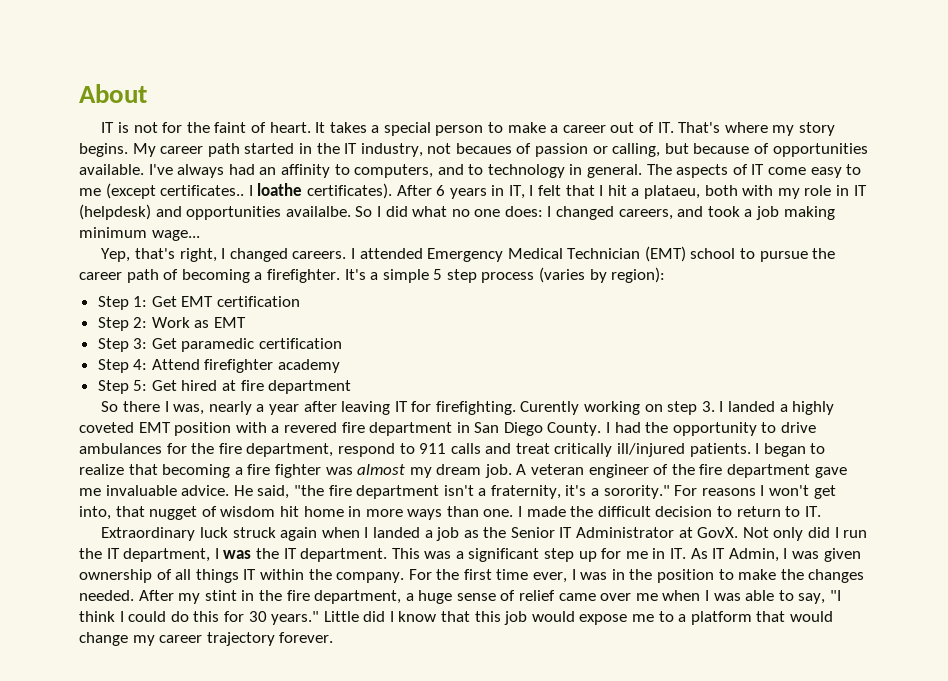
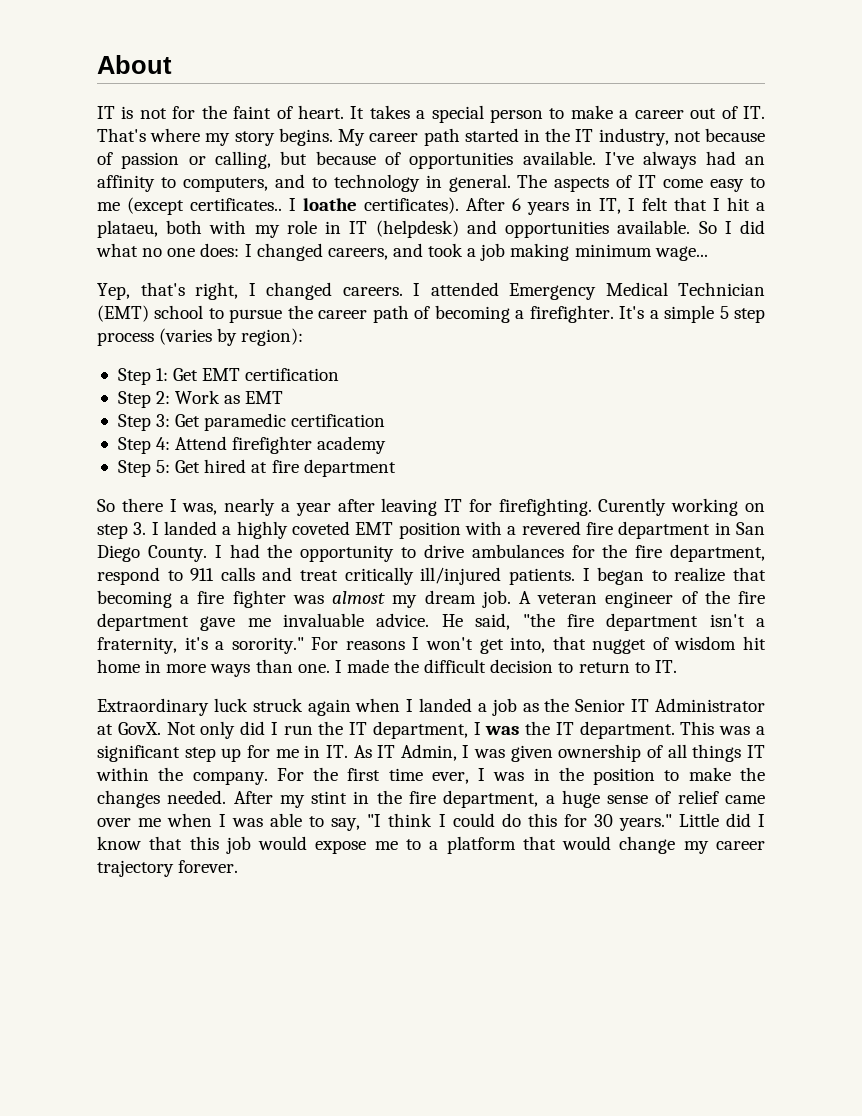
- My career path started in the IT industry, not becaues of passion or calling, but because of opportunities available.
+ My career path started in the IT industry, not because of passion or calling, but because of opportunities available.
- After 6 years in IT, I felt that I hit a plataeu, both with my role in IT (helpdesk) and opportunities availalbe.
+ After 6 years in IT, I felt that I hit a plataeu, both with my role in IT (helpdesk) and opportunities available.

